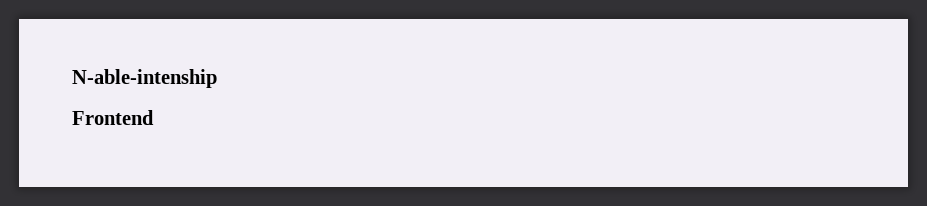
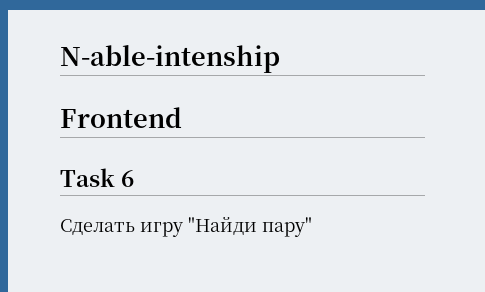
+ Task 6
+ Сделать игру "Найди пару"

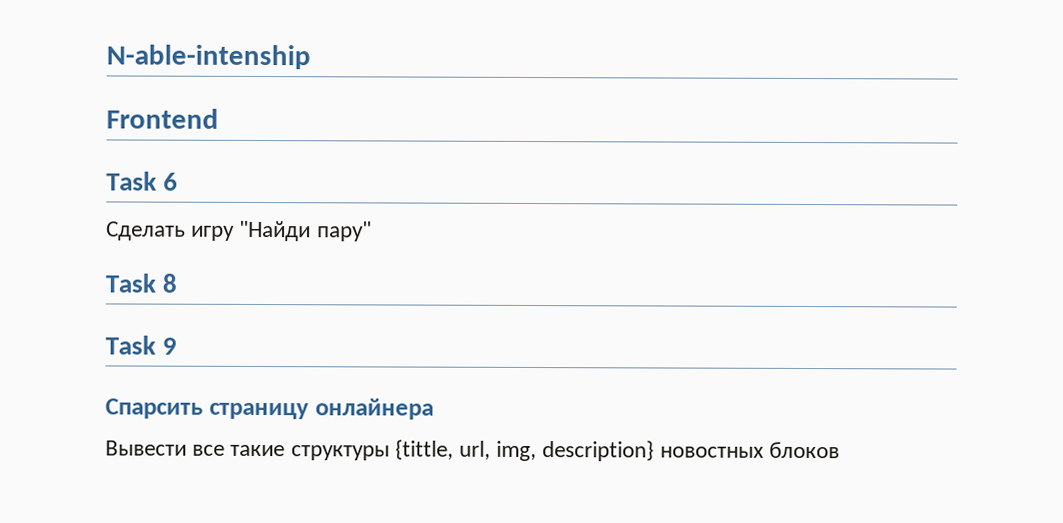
+ Task 8
+ Task 9
+ Спарсить страницу онлайнера
+ Вывести все такие структуры {tittle, url, img, description} новостных блоков

